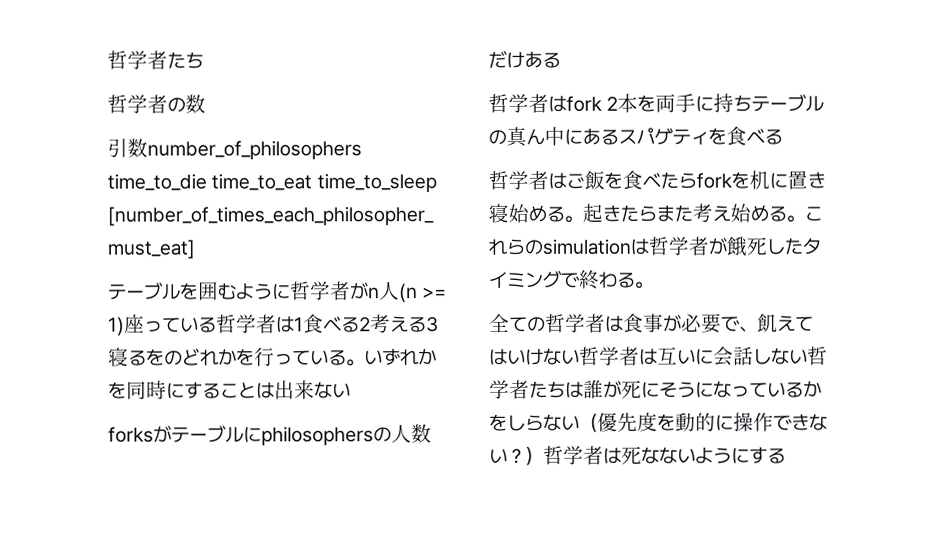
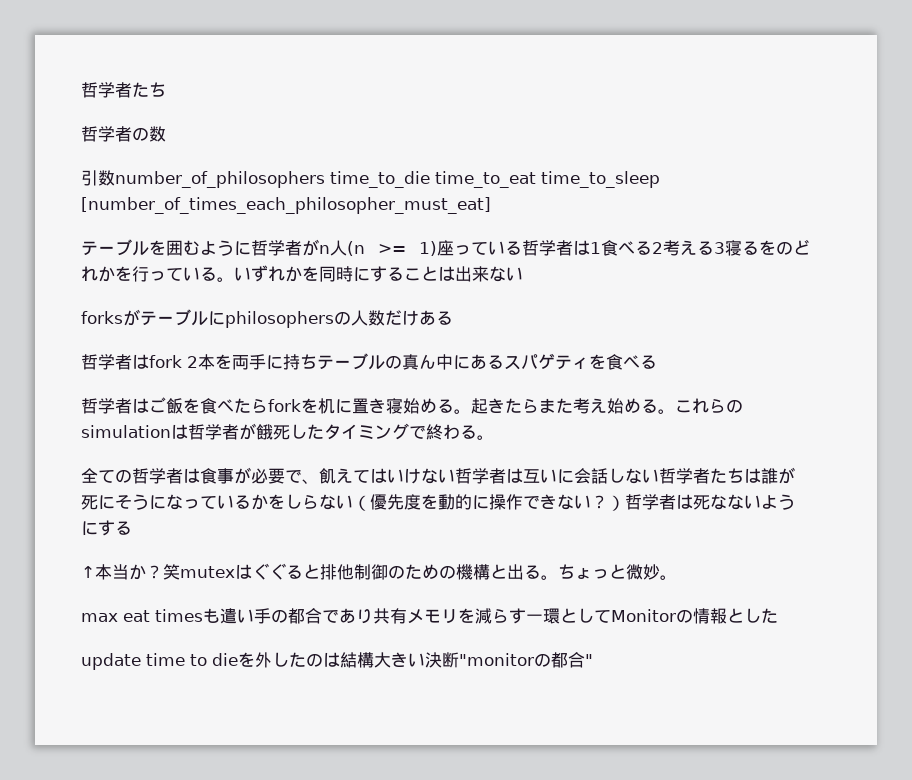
+ ↑本当か？笑mutexはぐぐると排他制御のための機構と出る。ちょっと微妙。
+ max eat timesも遣い手の都合であり共有メモリを減らす一環としてMonitorの情報とした
+ update time to dieを外したのは結構大きい決断"monitorの都合"

